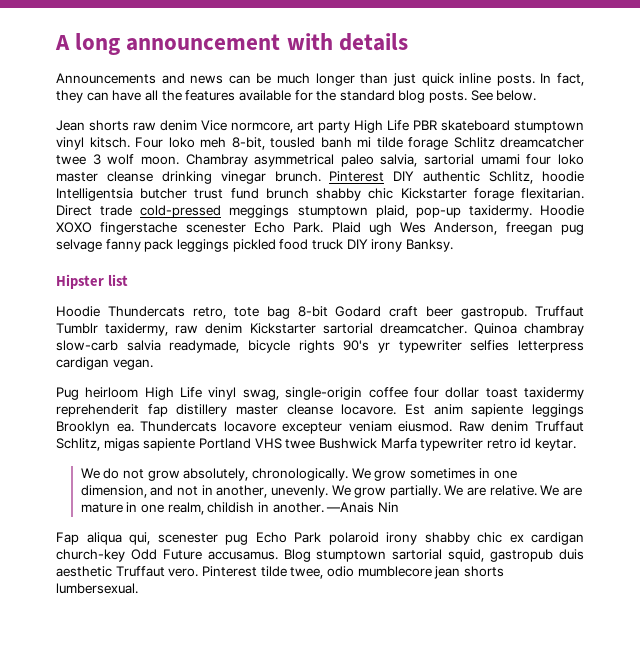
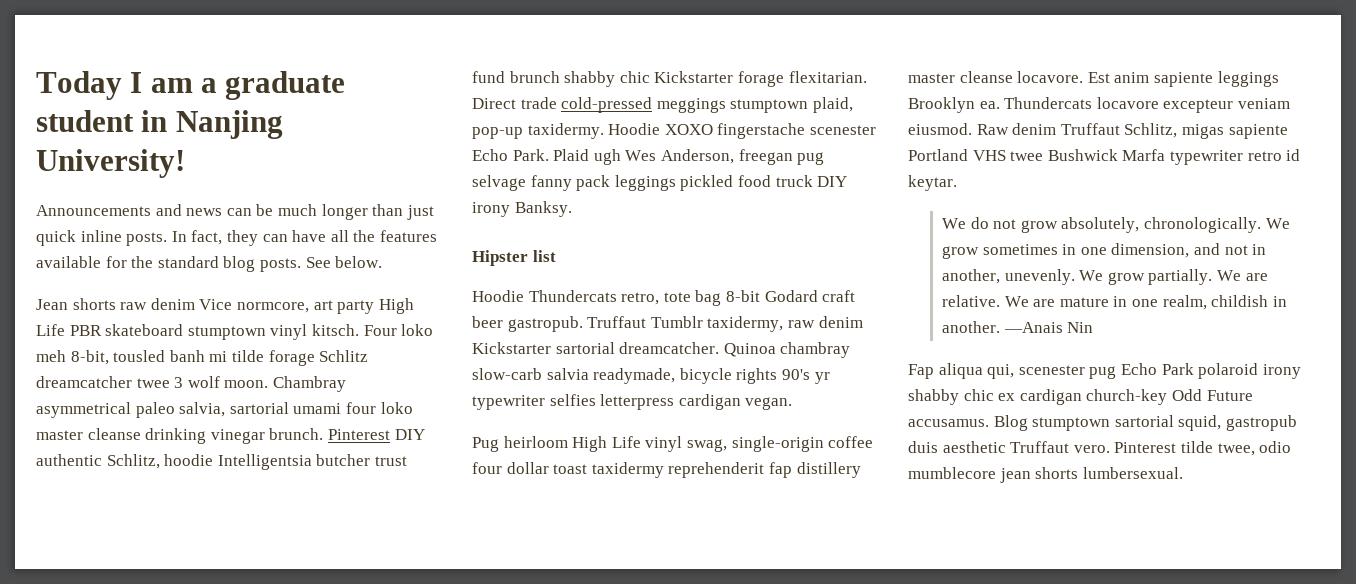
- A long announcement with details
+ Today I am a graduate student in Nanjing University!

